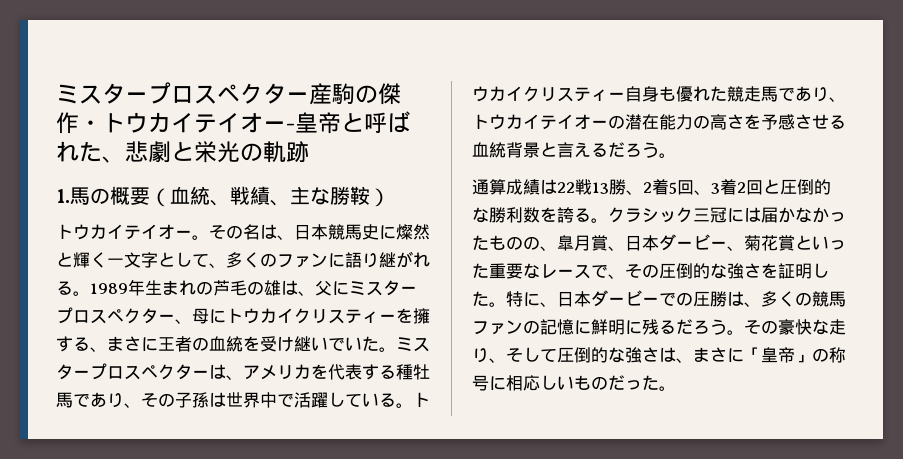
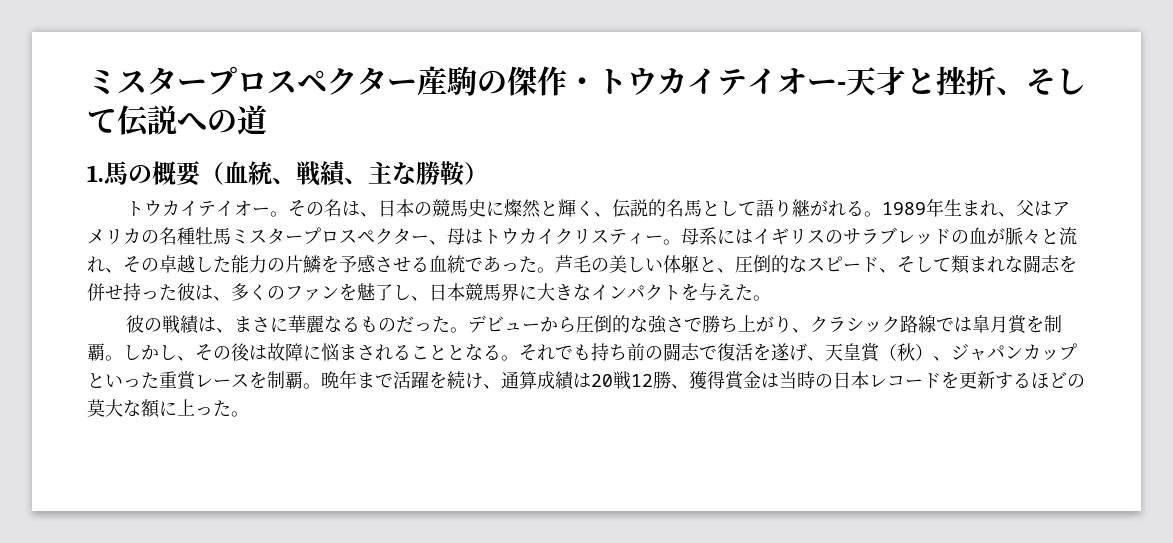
- ミスタープロスペクター産駒の傑作・トウカイテイオー-皇帝と呼ばれた、悲劇と栄光の軌跡
+ ミスタープロスペクター産駒の傑作・トウカイテイオー-天才と挫折、そして伝説への道
- その名は、日本競馬史に燦然と輝く一文字として、多くのファンに語り継がれる。
+ その名は、日本の競馬史に燦然と輝く、伝説的名馬として語り継がれる。
- 1989年生まれの芦毛の雄は、父にミスタープロスペクター、母にトウカイクリスティーを擁する、まさに王者の血統を受け継いでいた。ミスタープロスペクターは、アメリカを代表する種牡馬であり、その子孫は世界中で活躍している。トウカイクリスティー自身も優れた競走馬であり、トウカイテイオーの潜在能力の高さを予感させる血統背景と言えるだろう。
- 通算成績は22戦13勝、2着5回、3着2回と圧倒的な勝利数を誇る。クラシック三冠には届かなかったものの、皐月賞、日本ダービー、菊花賞といった重要なレースで、その圧倒的な強さを証明した。特に、日本ダービーでの圧勝は、多くの競馬ファンの記憶に鮮明に残るだろう。その豪快な走り、そして圧倒的な強さは、まさに「皇帝」の称号に相応しいものだった。
+ 1989年生まれ、父はアメリカの名種牡馬ミスタープロスペクター、母はトウカイクリスティー。母系にはイギリスのサラブレッドの血が脈々と流れ、その卓越した能力の片鱗を予感させる血統であった。芦毛の美しい体躯と、圧倒的なスピード、そして類まれな闘志を併せ持った彼は、多くのファンを魅了し、日本競馬界に大きなインパクトを与えた。
+ 彼の戦績は、まさに華麗なるものだった。デビューから圧倒的な強さで勝ち上がり、クラシック路線では皐月賞を制覇。しかし、その後は故障に悩まされることとなる。それでも持ち前の闘志で復活を遂げ、天皇賞（秋）、ジャパンカップといった重賞レースを制覇。晩年まで活躍を続け、通算成績は20戦12勝、獲得賞金は当時の日本レコードを更新するほどの莫大な額に上った。

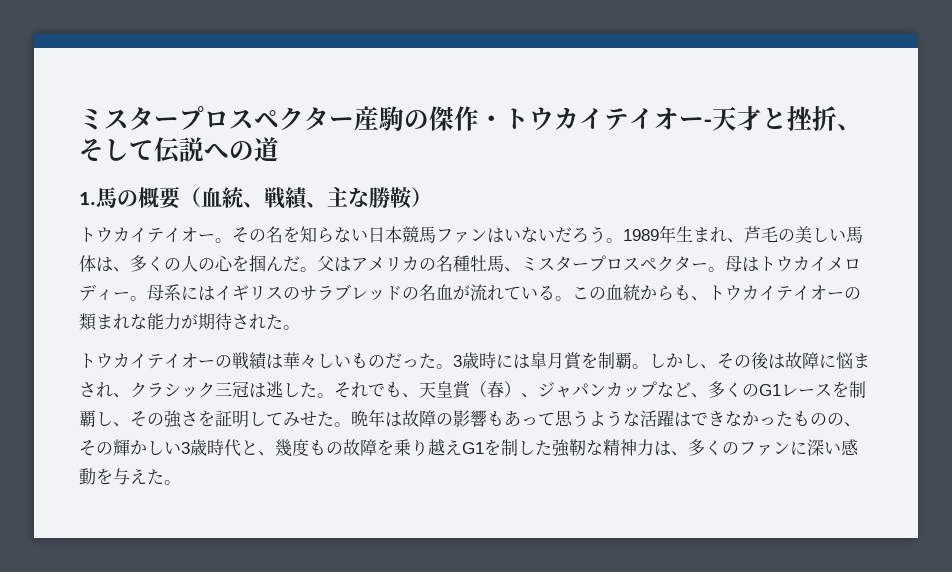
- その名は、日本の競馬史に燦然と輝く、伝説的名馬として語り継がれる。1989年生まれ、父はアメリカの名種牡馬ミスタープロスペクター、母はトウカイクリスティー。
+ その名を知らない日本競馬ファンはいないだろう。1989年生まれ、芦毛の美しい馬体は、多くの人の心を掴んだ。父はアメリカの名種牡馬、ミスタープロスペクター。母はトウカイメロディー。
- 母系にはイギリスのサラブレッドの血が脈々と流れ、その卓越した能力の片鱗を予感させる血統であった。芦毛の美しい体躯と、圧倒的なスピード、そして類まれな闘志を併せ持った彼は、多くのファンを魅了し、日本競馬界に大きなインパクトを与えた。
- 彼の戦績は、まさに華麗なるものだった。デビューから圧倒的な強さで勝ち上がり、クラシック路線では皐月賞を制覇。
+ 母系にはイギリスのサラブレッドの名血が流れている。この血統からも、トウカイテイオーの類まれな能力が期待された。
+ トウカイテイオーの戦績は華々しいものだった。3歳時には皐月賞を制覇。
- しかし、その後は故障に悩まされることとなる。それでも持ち前の闘志で復活を遂げ、天皇賞（秋）、ジャパンカップといった重賞レースを制覇。晩年まで活躍を続け、通算成績は20戦12勝、獲得賞金は当時の日本レコードを更新するほどの莫大な額に上った。
+ しかし、その後は故障に悩まされ、クラシック三冠は逃した。それでも、天皇賞（春）、ジャパンカップなど、多くのG1レースを制覇し、その強さを証明してみせた。晩年は故障の影響もあって思うような活躍はできなかったものの、その輝かしい3歳時代と、幾度もの故障を乗り越えG1を制した強靭な精神力は、多くのファンに深い感動を与えた。

